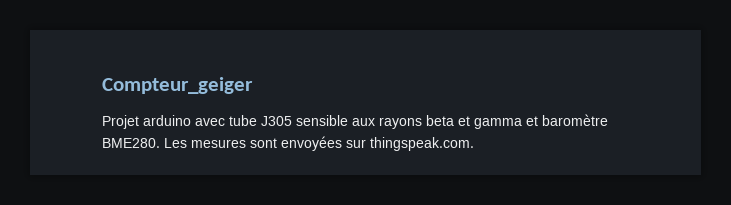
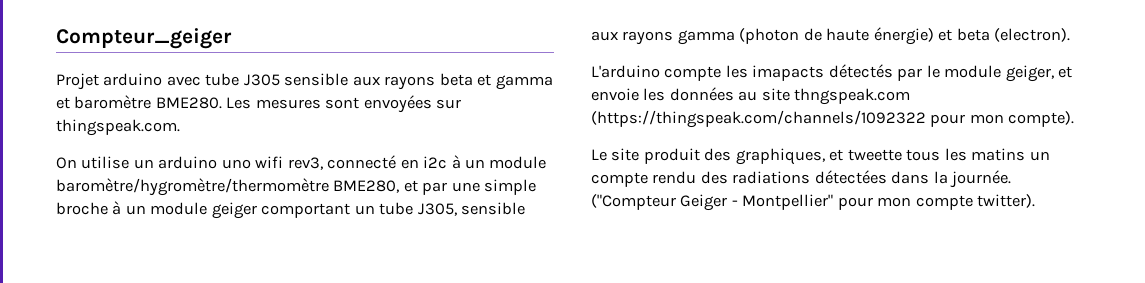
+ On utilise un arduino uno wifi rev3, connecté en i2c à un module baromètre/hygromètre/thermomètre BME280, et par une simple broche à un module geiger comportant un tube J305, sensible aux rayons gamma (photon de haute énergie) et beta (electron).
+ L'arduino compte les imapacts détectés par le module geiger, et envoie les données au site thngspeak.com (https://thingspeak.com/channels/1092322 pour mon compte).
+ Le site produit des graphiques, et tweette tous les matins un compte rendu des radiations détectées dans la journée. ("Compteur Geiger - Montpellier" pour mon compte twitter).

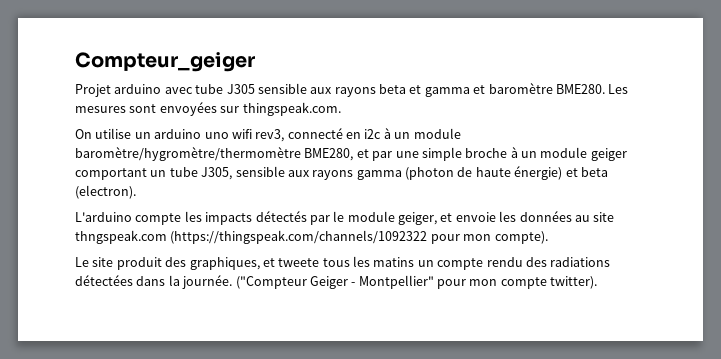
- L'arduino compte les imapacts détectés par le module geiger, et envoie les données au site thngspeak.com (https://thingspeak.com/channels/1092322 pour mon compte).
+ L'arduino compte les impacts détectés par le module geiger, et envoie les données au site thngspeak.com (https://thingspeak.com/channels/1092322 pour mon compte).
- Le site produit des graphiques, et tweette tous les matins un compte rendu des radiations détectées dans la journée.
+ Le site produit des graphiques, et tweete tous les matins un compte rendu des radiations détectées dans la journée.

